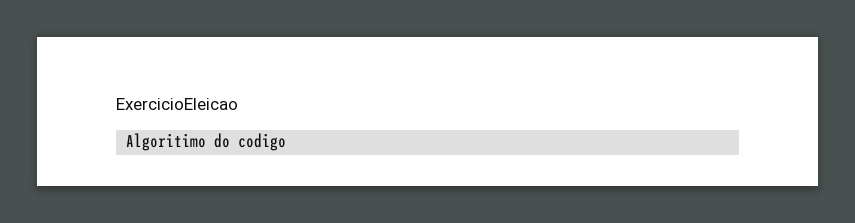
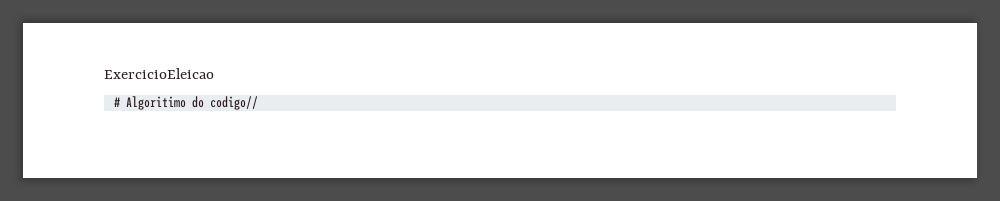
- Algoritimo do codigo
+ # Algoritimo do codigo//

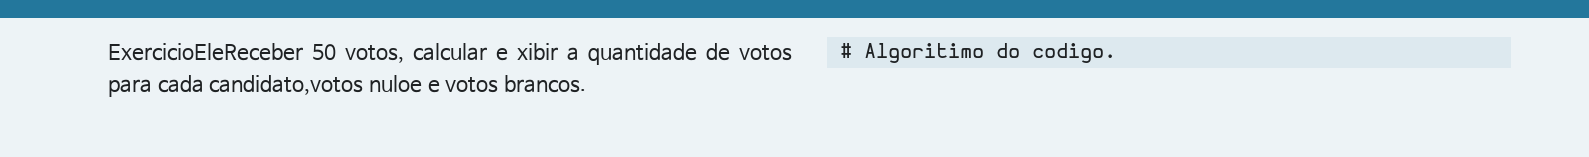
- ExercicioEleicao
+ ExercicioEleReceber 50 votos, calcular e xibir a quantidade de votos para cada candidato,votos nuloe e votos brancos.
- # Algoritimo do codigo//
+ # Algoritimo do codigo.

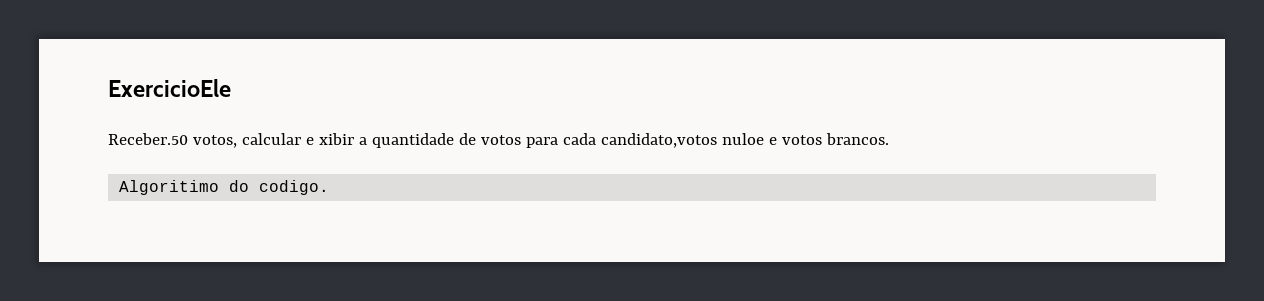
- ExercicioEleReceber 50 votos, calcular e xibir a quantidade de votos para cada candidato,votos nuloe e votos brancos.
+ ExercicioEle
+ Receber.50 votos, calcular e xibir a quantidade de votos para cada candidato,votos nuloe e votos brancos.
- # Algoritimo do codigo.
+ Algoritimo do codigo.

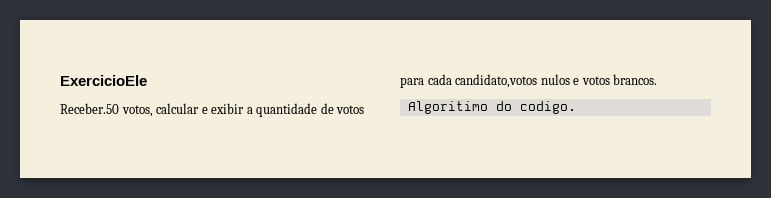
- Receber.50 votos, calcular e xibir a quantidade de votos para cada candidato,votos nuloe e votos brancos.
+ Receber.50 votos, calcular e exibir a quantidade de votos para cada candidato,votos nulos e votos brancos.

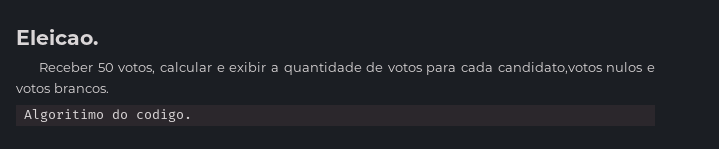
- ExercicioEle
- Receber.50 votos, calcular e exibir a quantidade de votos para cada candidato,votos nulos e votos brancos.
+ Eleicao.
+ Receber 50 votos, calcular e exibir a quantidade de votos para cada candidato,votos nulos e votos brancos.

